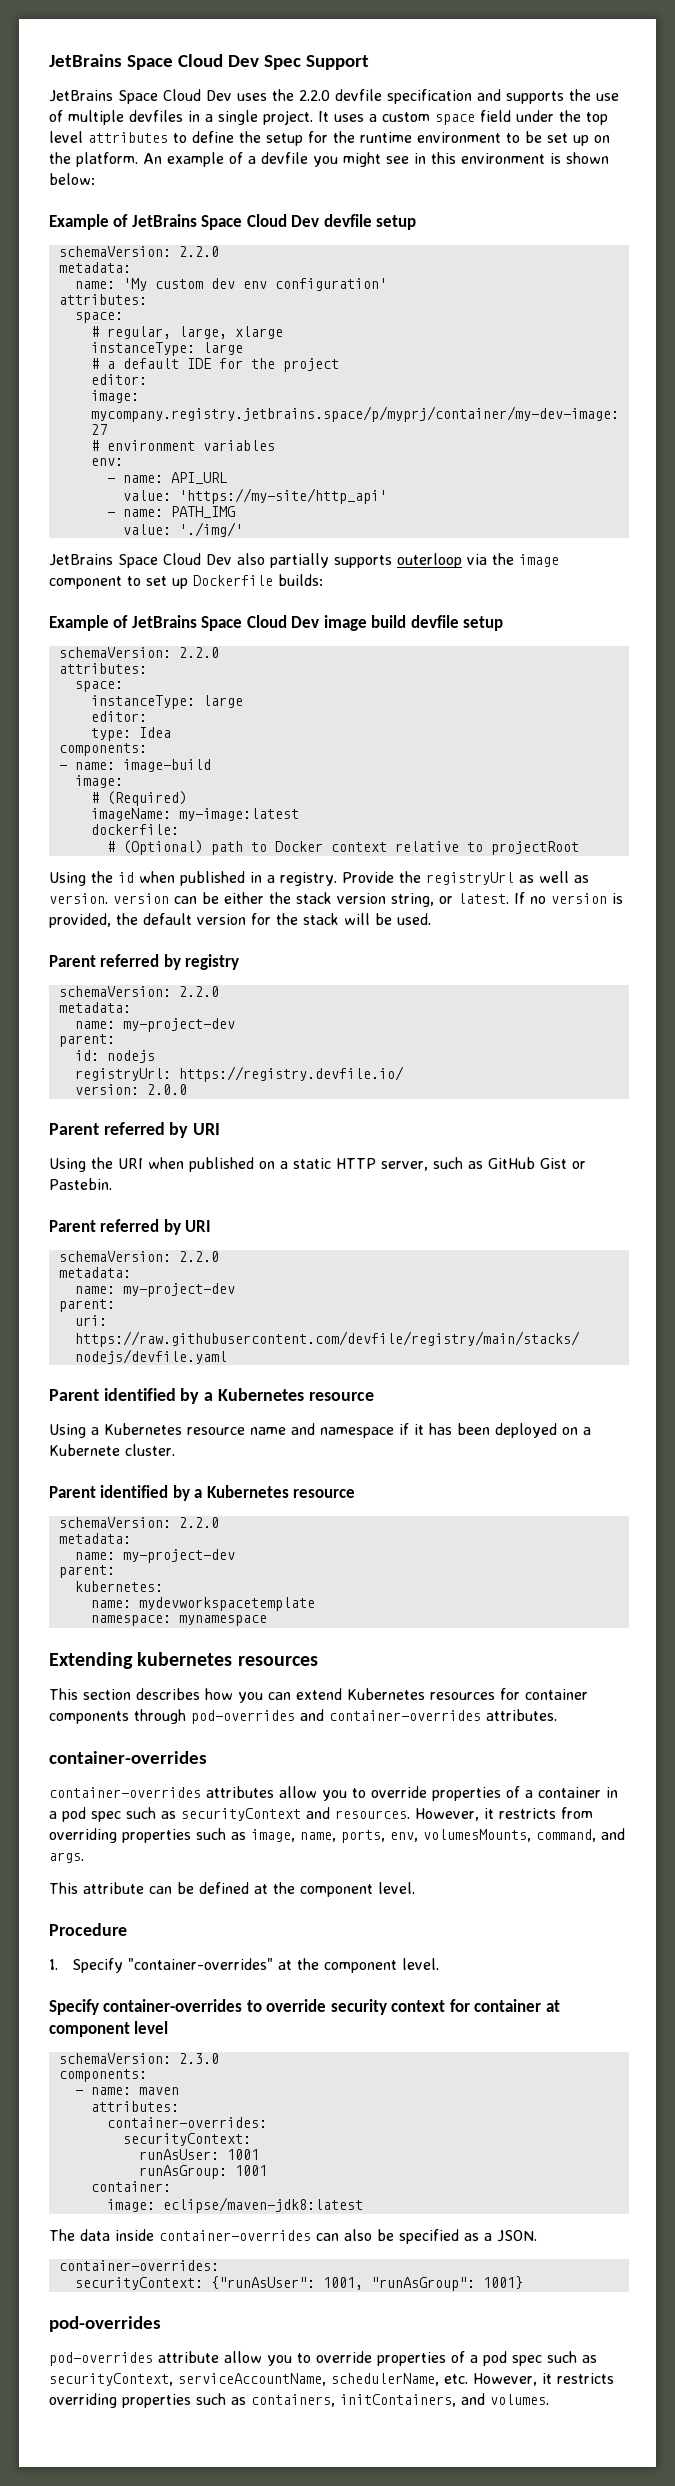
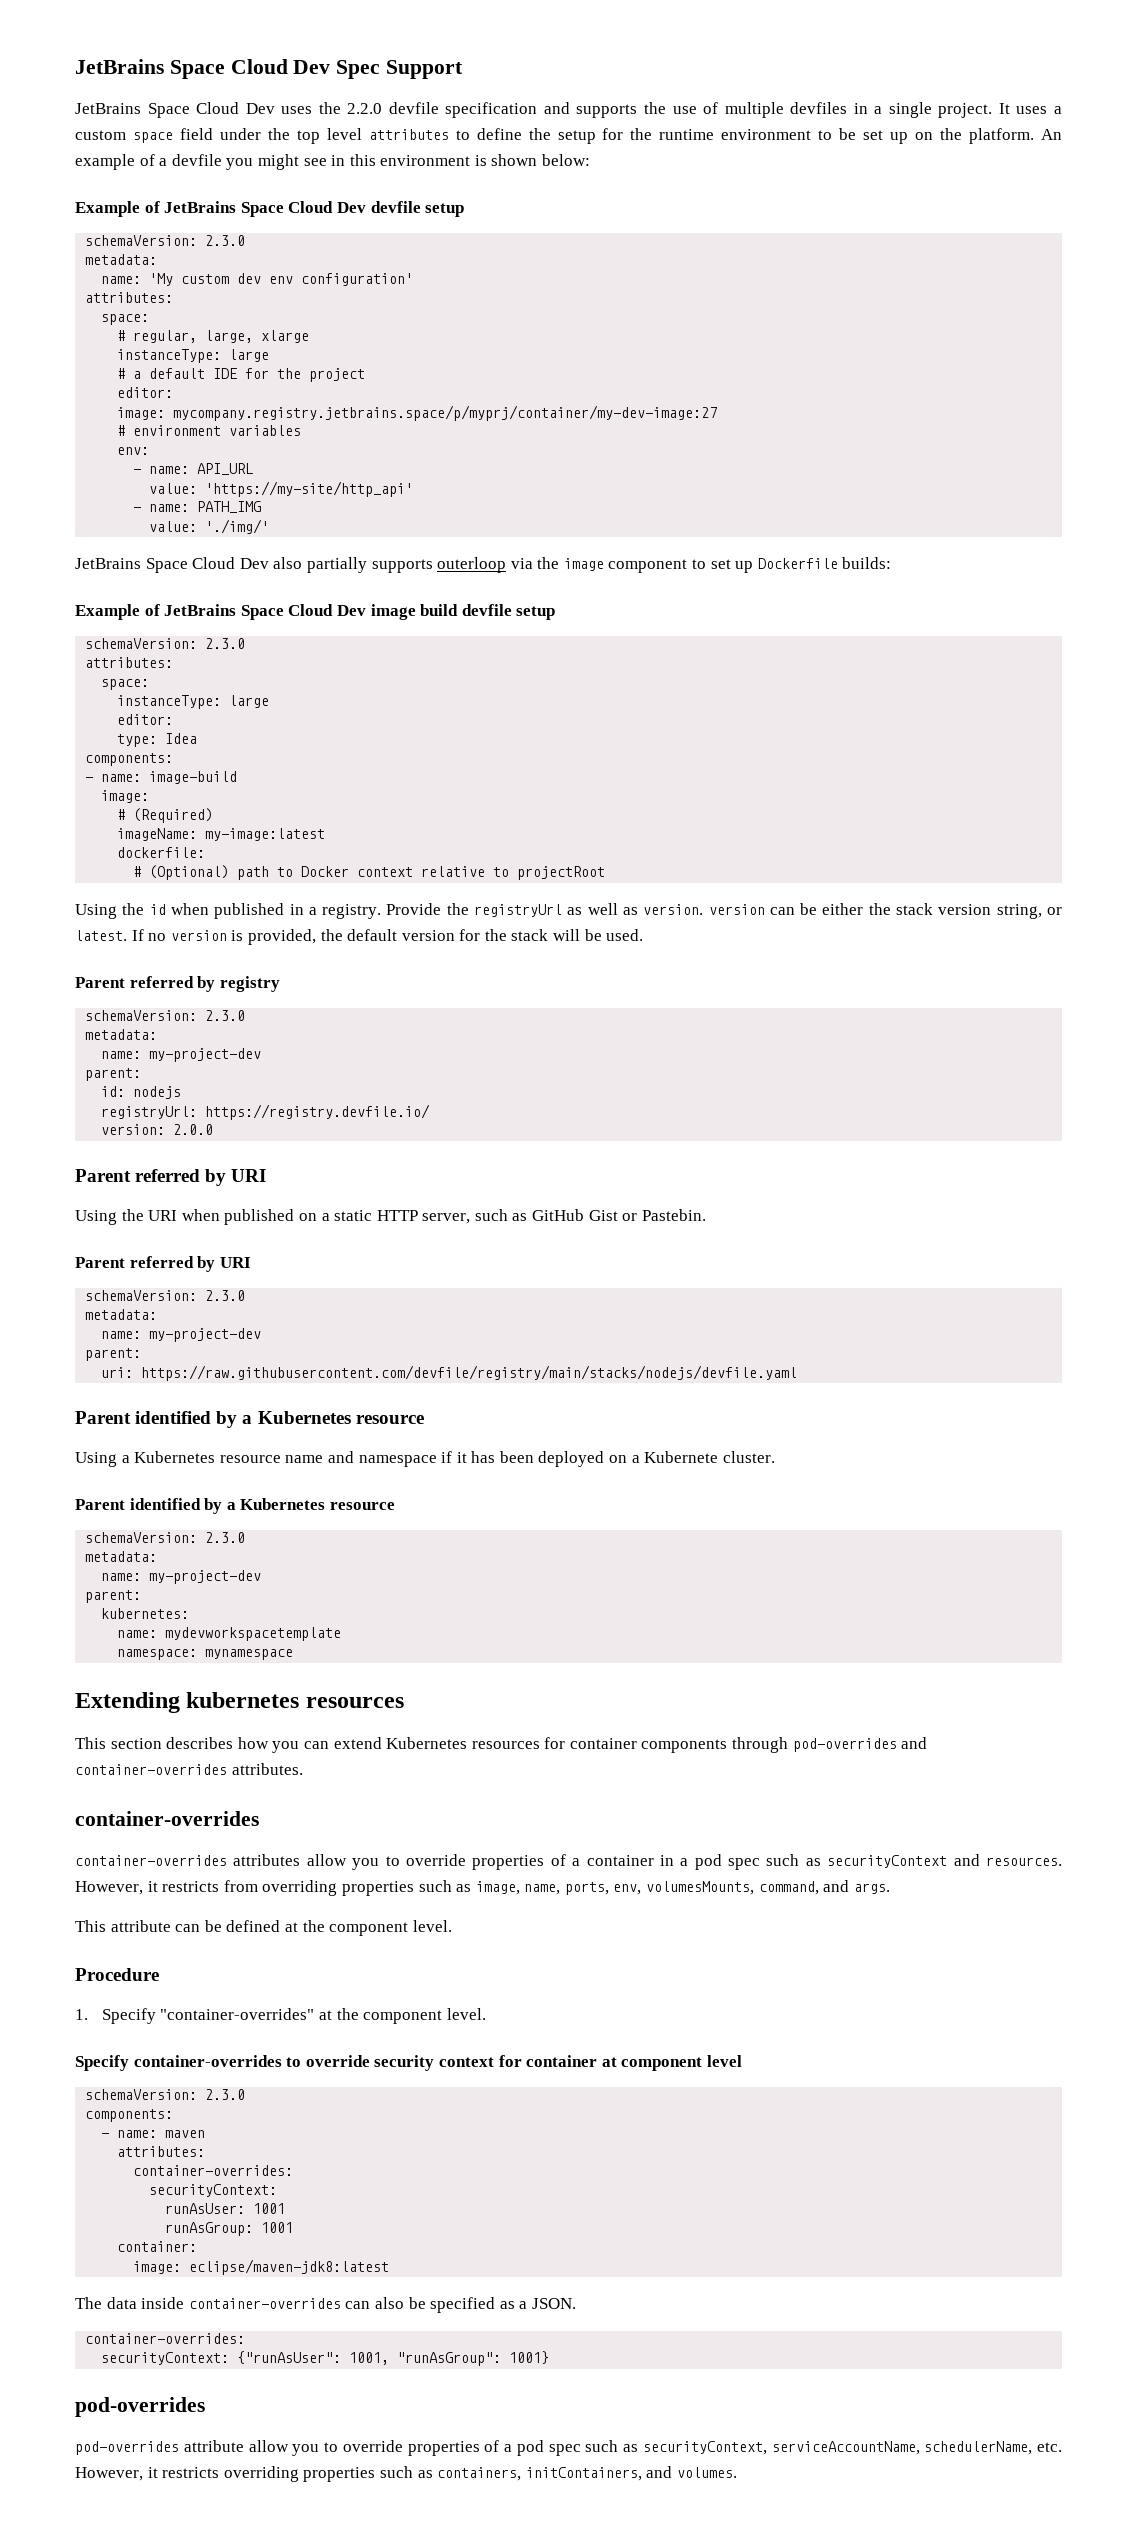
  Example of JetBrains Space Cloud Dev devfile setup
- schemaVersion: 2.2.0
+ schemaVersion: 2.3.0
  Example of JetBrains Space Cloud Dev image build devfile setup
- schemaVersion: 2.2.0
+ schemaVersion: 2.3.0
  Parent referred by registry
- schemaVersion: 2.2.0
+ schemaVersion: 2.3.0
  Using the URI when published on a static HTTP server, such as GitHub Gist or Pastebin.
  Parent referred by URI
- schemaVersion: 2.2.0
+ schemaVersion: 2.3.0
  Using a Kubernetes resource name and namespace if it has been deployed on a Kubernete cluster.
  Parent identified by a Kubernetes resource
- schemaVersion: 2.2.0
+ schemaVersion: 2.3.0

